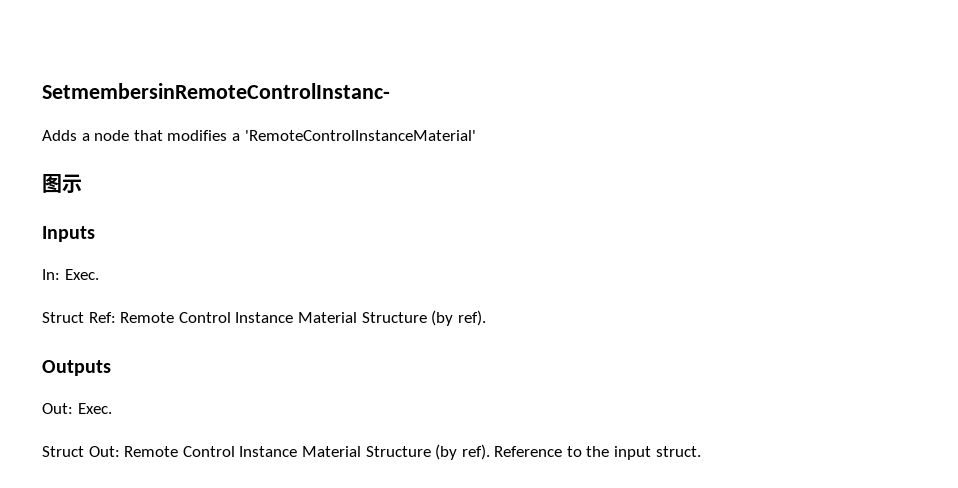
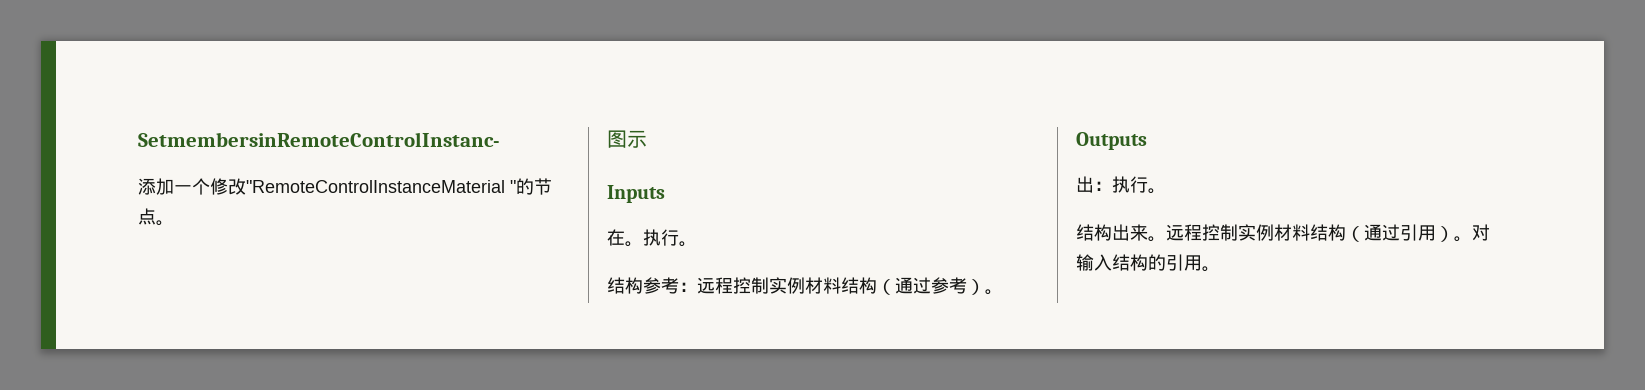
- Adds a node that modifies a 'RemoteControlInstanceMaterial'
+ 添加一个修改"RemoteControlInstanceMaterial "的节点。
  图示
  Inputs
- In: Exec.
- Struct Ref: Remote Control Instance Material Structure (by ref).
+ 在。执行。
+ 结构参考：远程控制实例材料结构（通过参考）。
  Outputs
- Out: Exec.
- Struct Out: Remote Control Instance Material Structure (by ref). Reference to the input struct.
+ 出：执行。
+ 结构出来。远程控制实例材料结构（通过引用）。对输入结构的引用。

